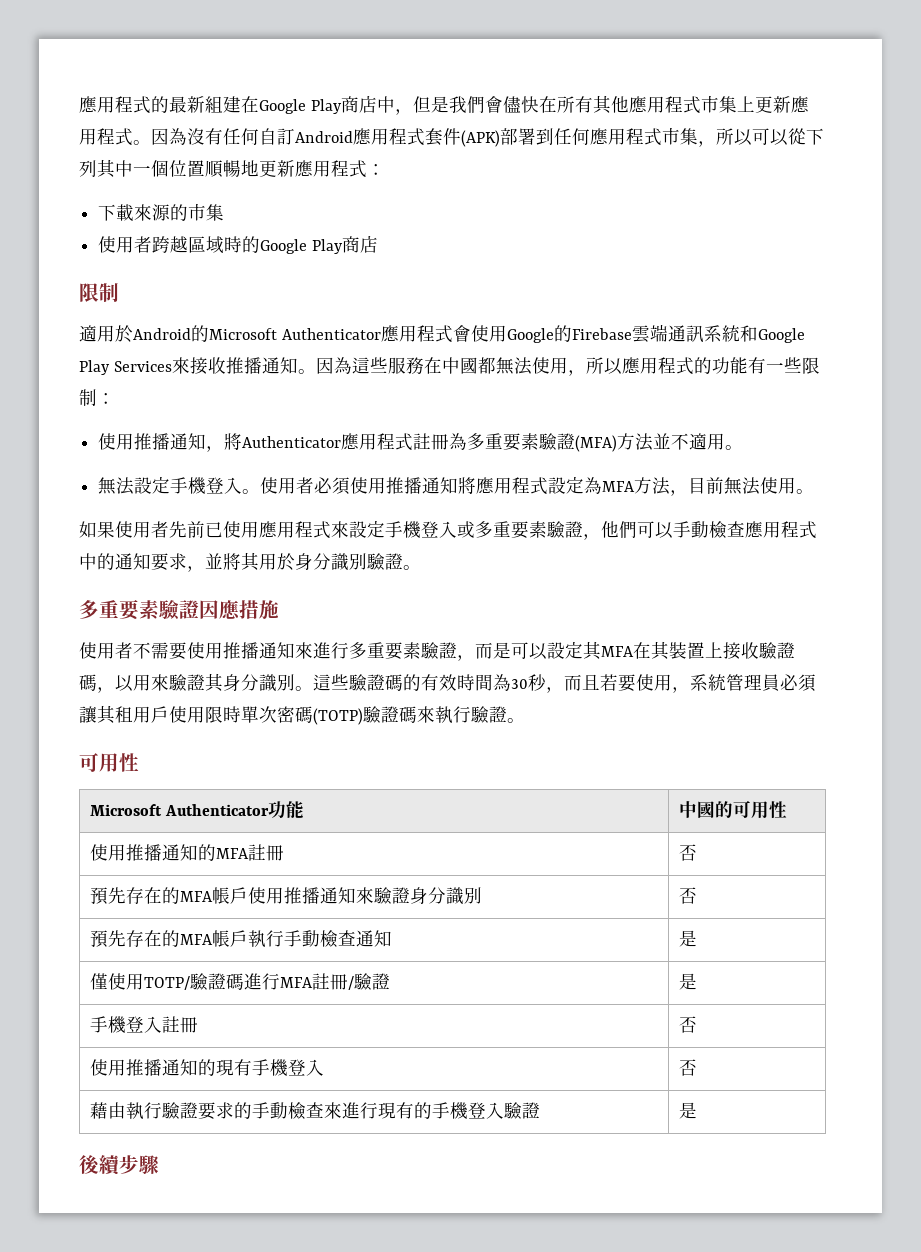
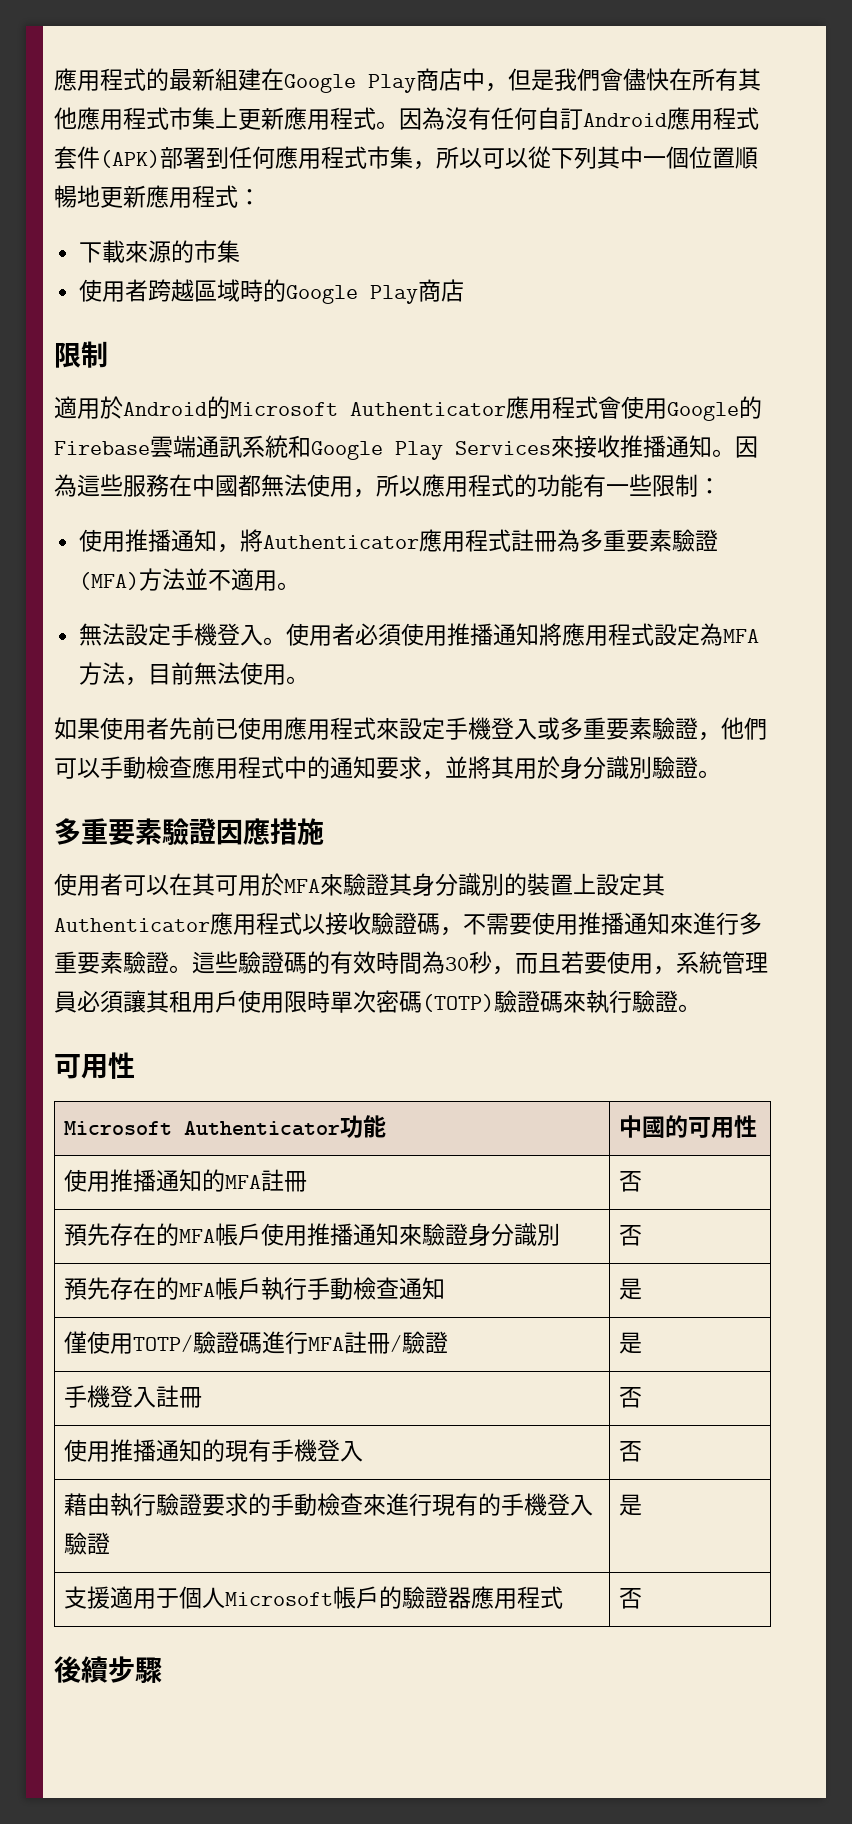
- 使用者不需要使用推播通知來進行多重要素驗證，而是可以設定其MFA在其裝置上接收驗證碼，以用來驗證其身分識別。
+ 使用者可以在其可用於MFA來驗證其身分識別的裝置上設定其Authenticator應用程式以接收驗證碼，不需要使用推播通知來進行多重要素驗證。
+ 支援適用于個人Microsoft帳戶的驗證器應用程式 | 否

